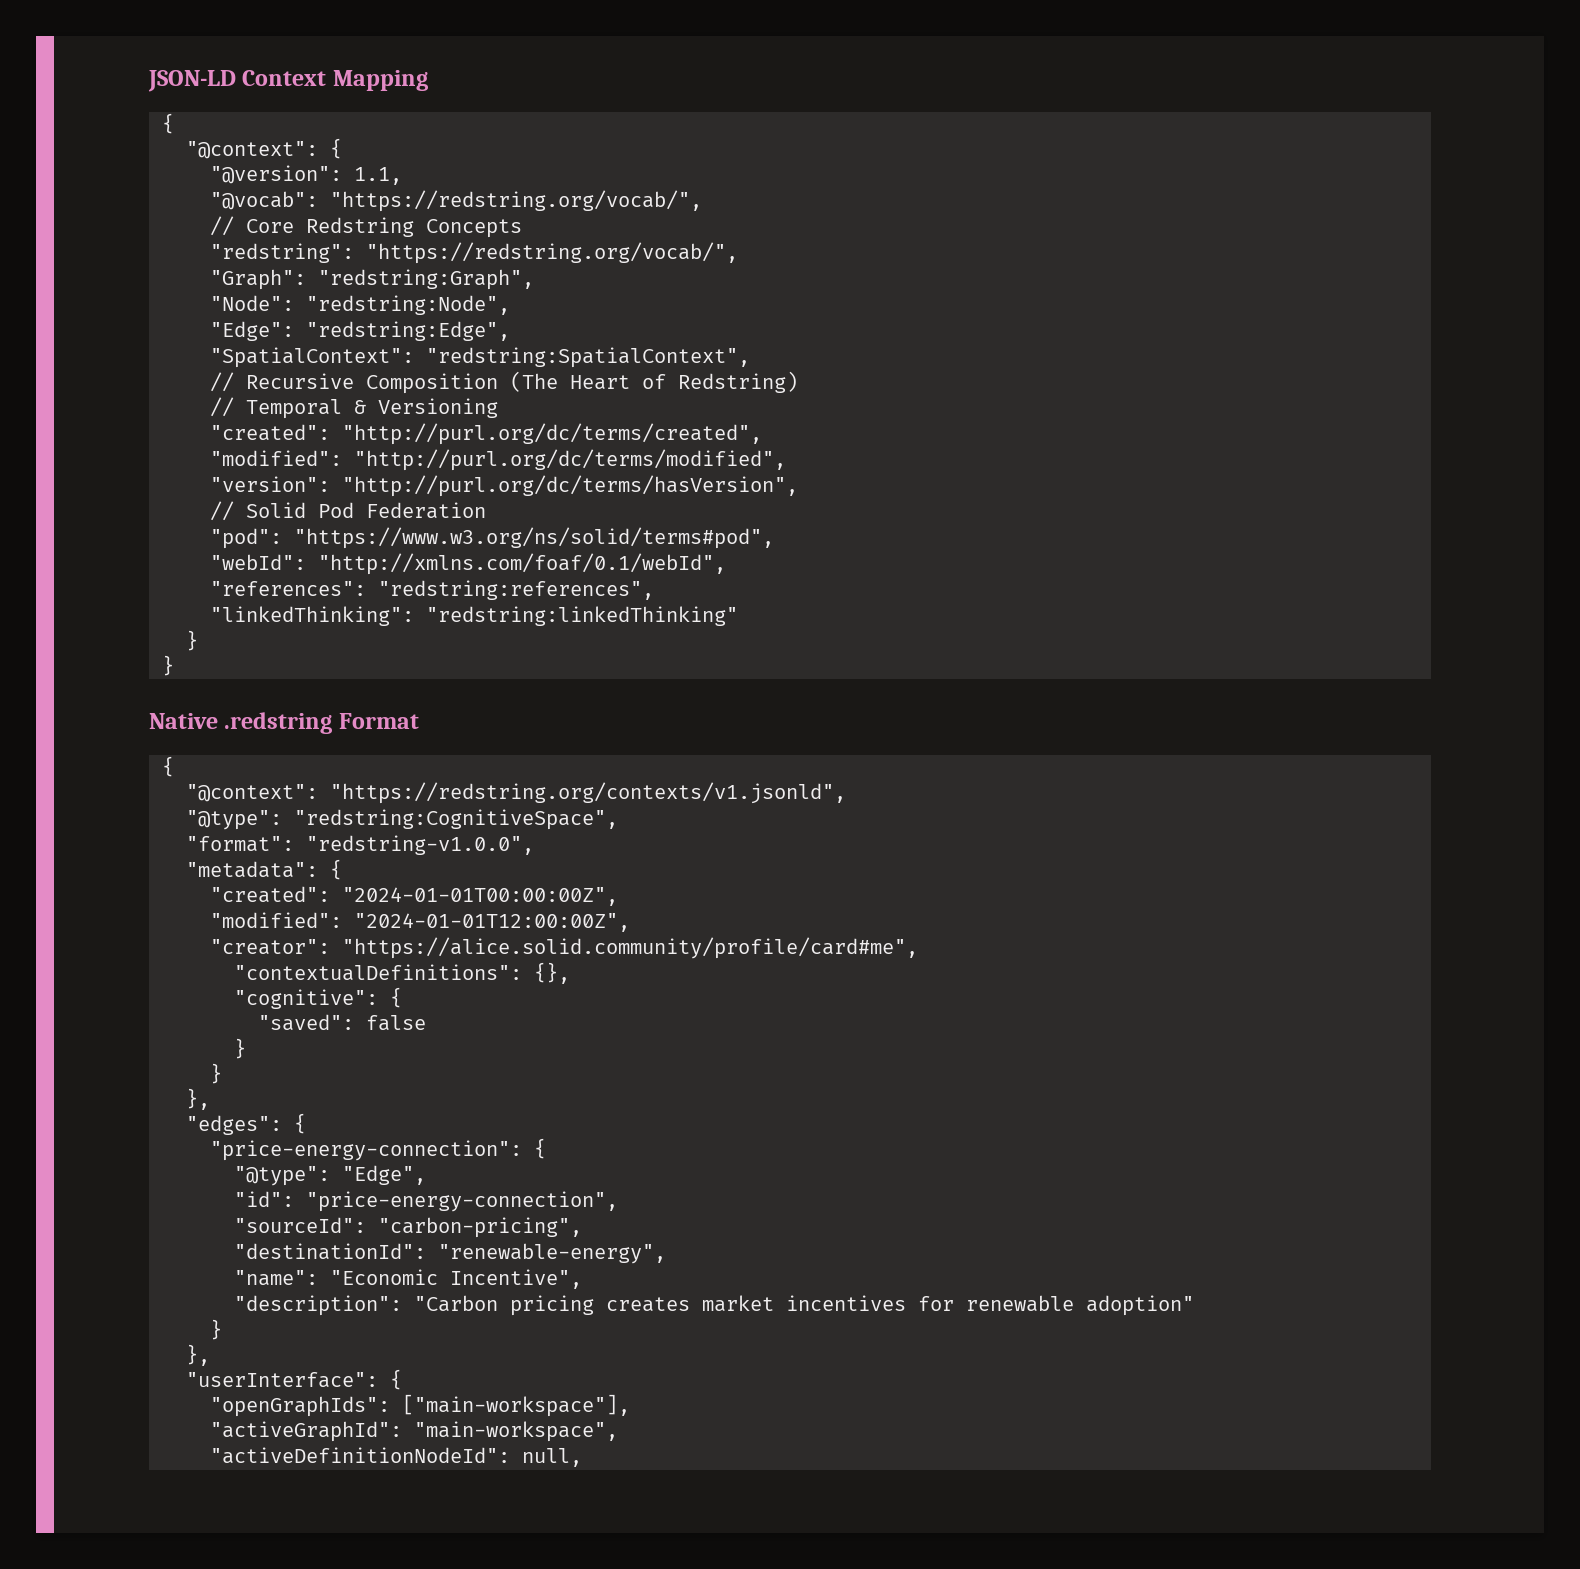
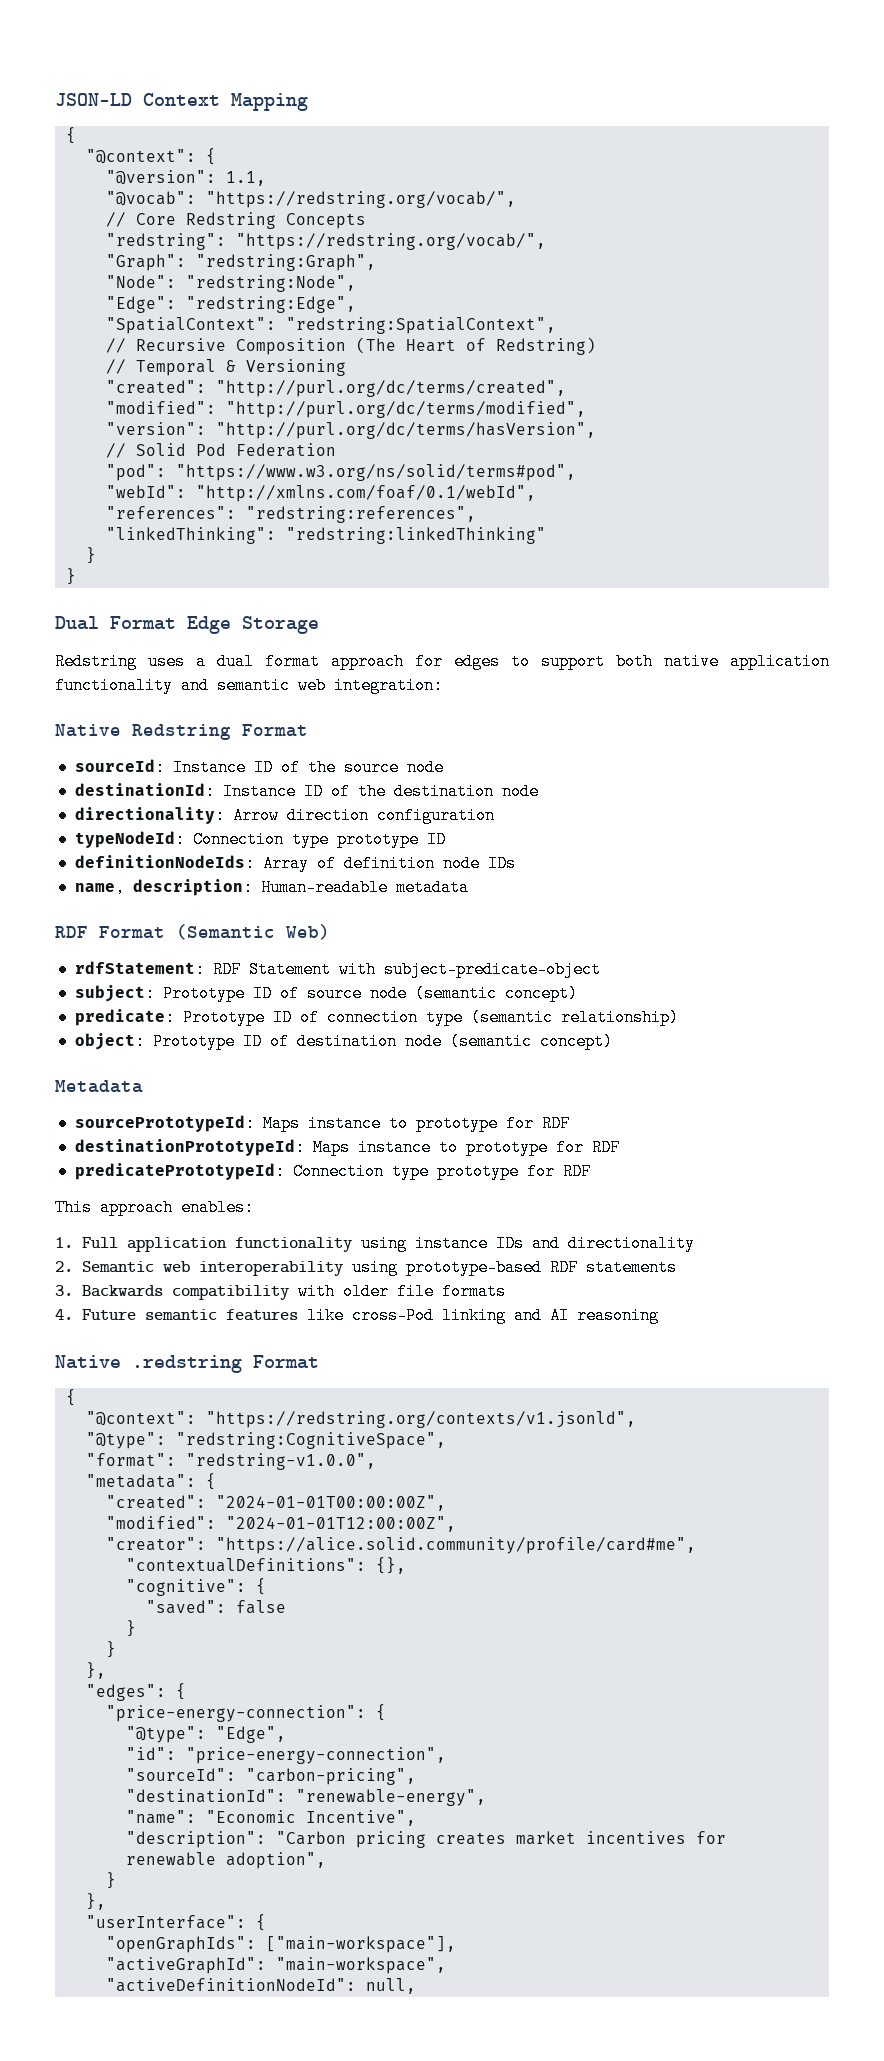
+ Dual Format Edge Storage
+ Redstring uses a dual format approach for edges to support both native application functionality and semantic web integration:
+ Native Redstring Format
+ sourceId: Instance ID of the source node
+ destinationId: Instance ID of the destination node
+ directionality: Arrow direction configuration
+ typeNodeId: Connection type prototype ID
+ definitionNodeIds: Array of definition node IDs
+ name, description: Human-readable metadata
+ RDF Format (Semantic Web)
+ rdfStatement: RDF Statement with subject-predicate-object
+ subject: Prototype ID of source node (semantic concept)
+ predicate: Prototype ID of connection type (semantic relationship)
+ object: Prototype ID of destination node (semantic concept)
+ Metadata
+ sourcePrototypeId: Maps instance to prototype for RDF
+ destinationPrototypeId: Maps instance to prototype for RDF
+ predicatePrototypeId: Connection type prototype for RDF
+ This approach enables:
+ 1. Full application functionality using instance IDs and directionality
+ 2. Semantic web interoperability using prototype-based RDF statements
+ 3. Backwards compatibility with older file formats
+ 4. Future semantic features like cross-Pod linking and AI reasoning
- "description": "Carbon pricing creates market incentives for renewable adoption"
+ "description": "Carbon pricing creates market incentives for renewable adoption",

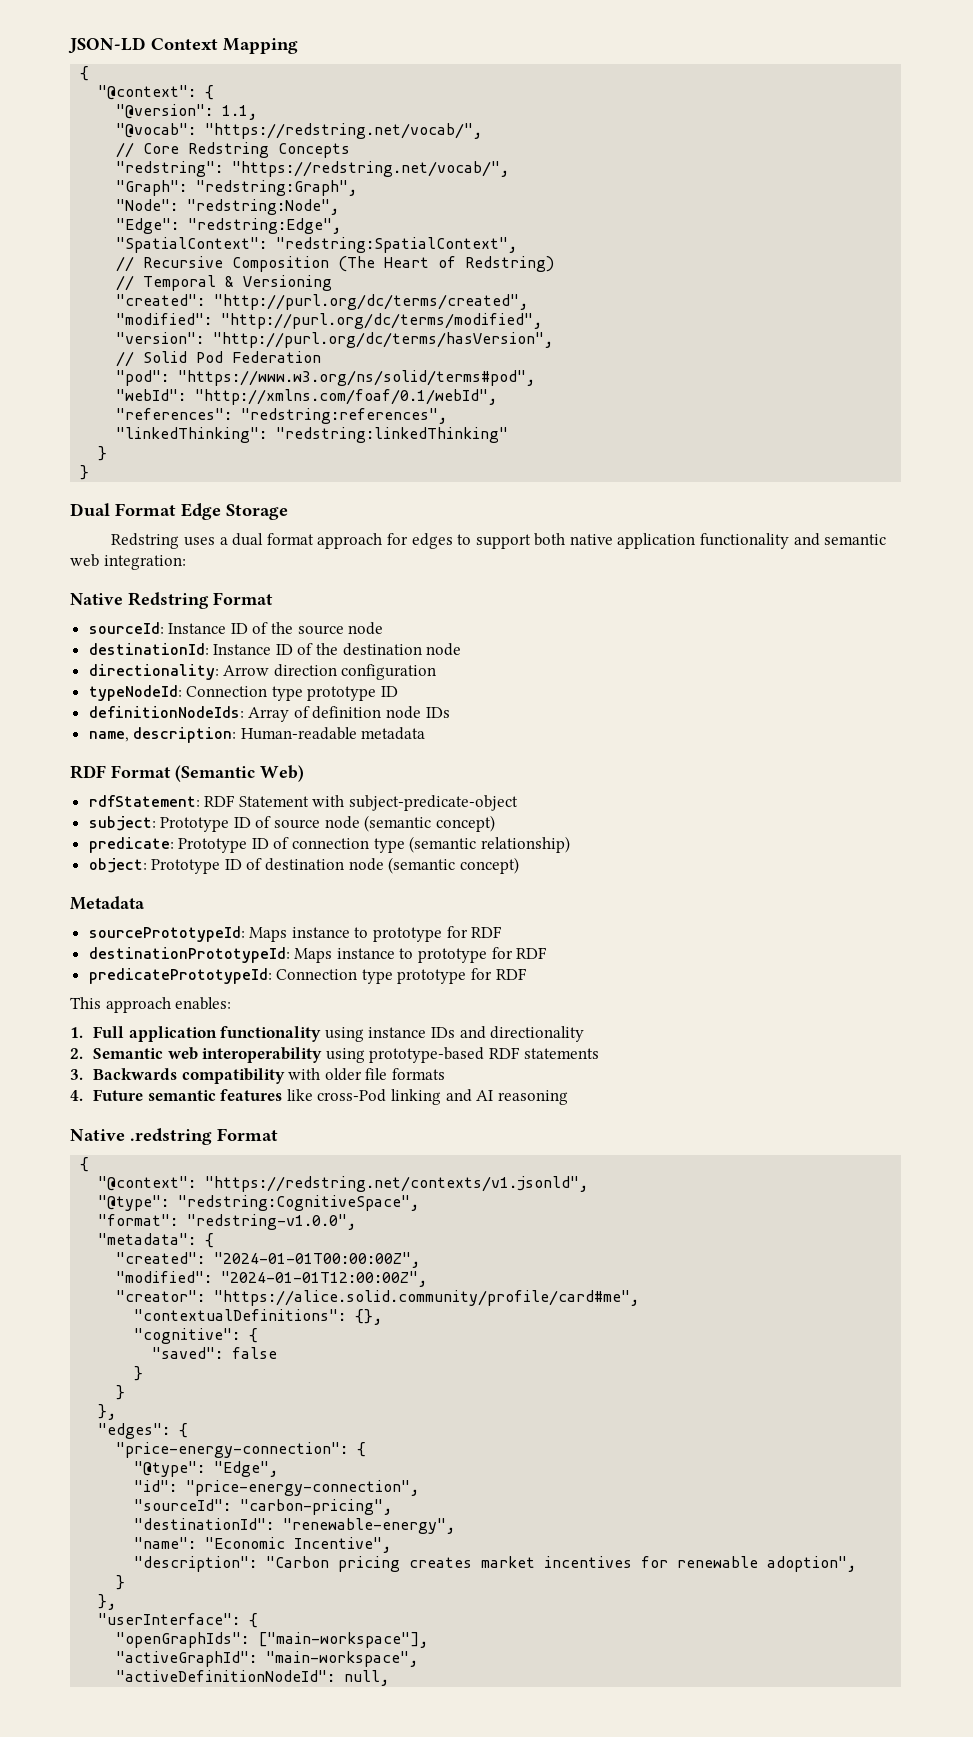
- "@vocab": "https://redstring.org/vocab/",
+ "@vocab": "https://redstring.net/vocab/",
- "redstring": "https://redstring.org/vocab/",
+ "redstring": "https://redstring.net/vocab/",
- "@context": "https://redstring.org/contexts/v1.jsonld",
+ "@context": "https://redstring.net/contexts/v1.jsonld",

